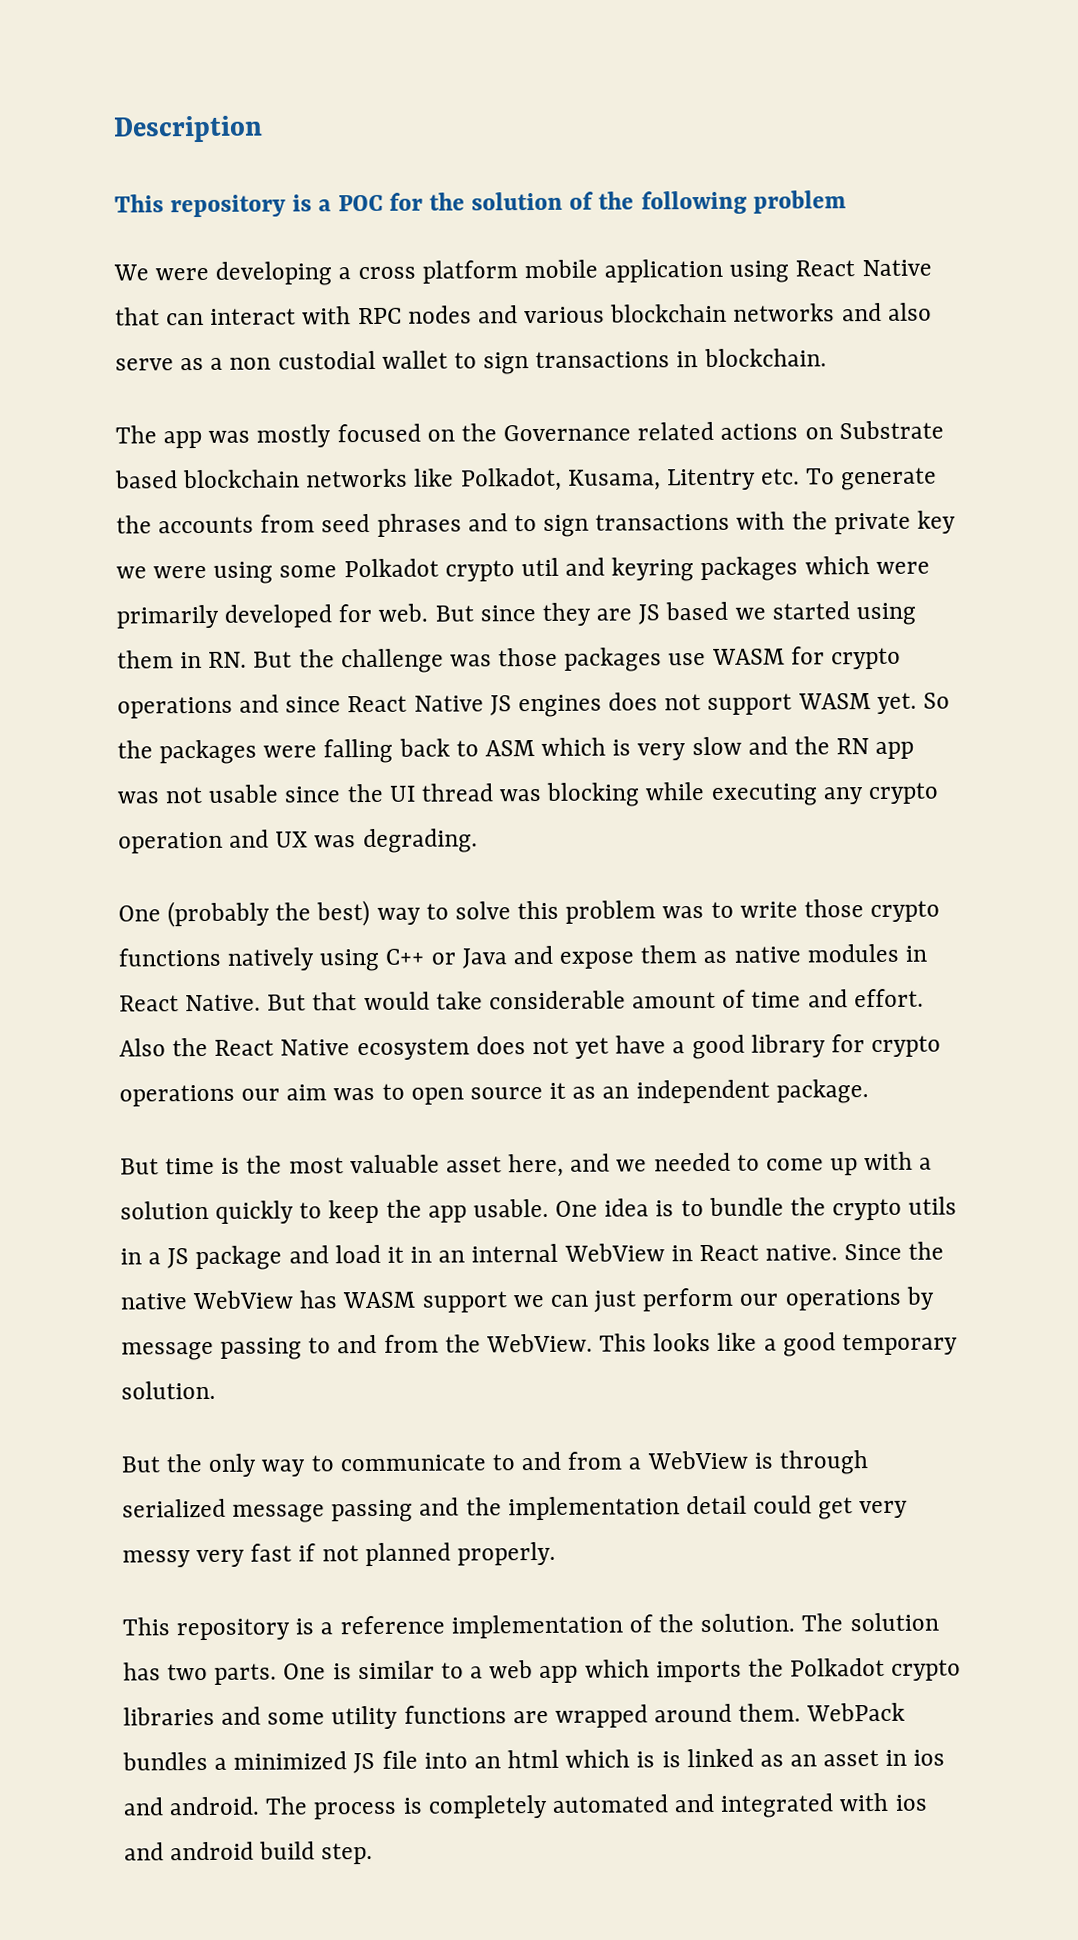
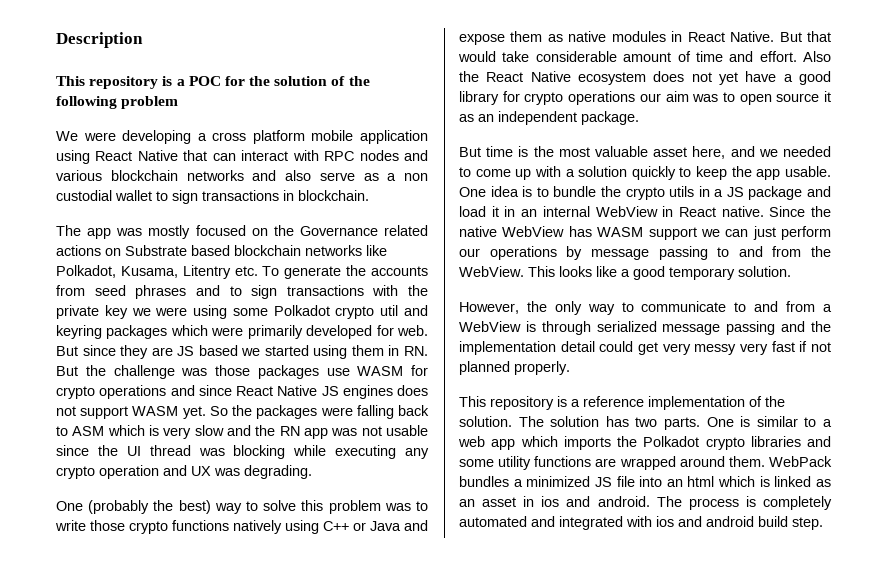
- But the only way to communicate to and from a WebView is through serialized message passing and the implementation detail could get very messy very fast if not planned properly.
+ However, the only way to communicate to and from a WebView is through serialized message passing and the implementation detail could get very messy very fast if not planned properly.
- WebPack bundles a minimized JS file into an html which is is linked as an asset in ios and android.
+ WebPack bundles a minimized JS file into an html which is linked as an asset in ios and android.

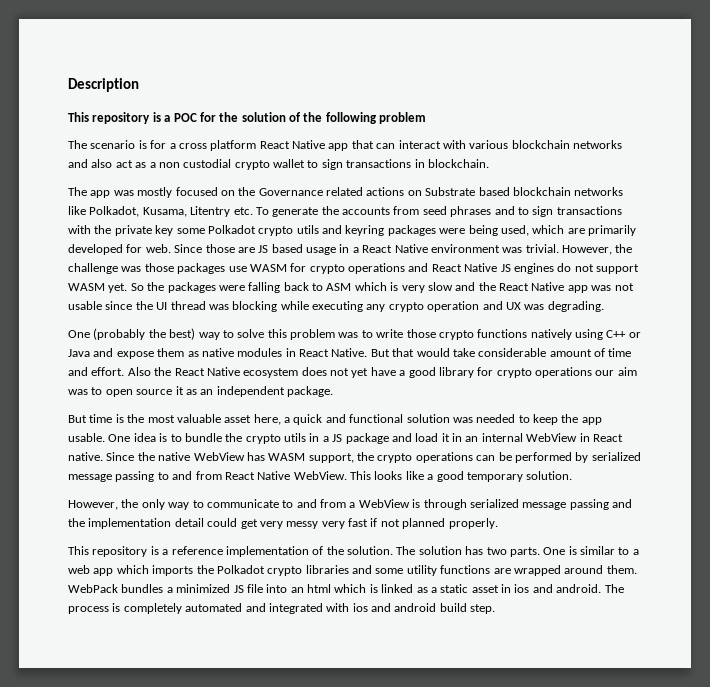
- We were developing a cross platform mobile application using React Native that can interact with RPC nodes and various blockchain networks and also serve as a non custodial wallet to sign transactions in blockchain.
+ The scenario is for a cross platform React Native app that can interact with various blockchain networks and also act as a non custodial crypto wallet to sign transactions in blockchain.
- The app was mostly focused on the Governance related actions on Substrate based blockchain networks like Polkadot, Kusama, Litentry etc. To generate the accounts from seed phrases and to sign transactions with the private key we were using some Polkadot crypto util and keyring packages which were primarily developed for web. But since they are JS based we started using them in RN. But the challenge was those packages use WASM for crypto operations and since React Native JS engines does not support WASM yet.
+ The app was mostly focused on the Governance related actions on Substrate based blockchain networks like Polkadot, Kusama, Litentry etc. To generate the accounts from seed phrases and to sign transactions with the private key some Polkadot crypto utils and keyring packages were being used, which are primarily developed for web. Since those are JS based usage in a React Native environment was trivial. However, the challenge was those packages use WASM for crypto operations and React Native JS engines do not support WASM yet.
- So the packages were falling back to ASM which is very slow and the RN app was not usable since the UI thread was blocking while executing any crypto operation and UX was degrading.
+ So the packages were falling back to ASM which is very slow and the React Native app was not usable since the UI thread was blocking while executing any crypto operation and UX was degrading.
- But time is the most valuable asset here, and we needed to come up with a solution quickly to keep the app usable.
+ But time is the most valuable asset here, a quick and functional solution was needed to keep the app usable.
- Since the native WebView has WASM support we can just perform our operations by message passing to and from the WebView.
+ Since the native WebView has WASM support, the crypto operations can be performed by serialized message passing to and from React Native WebView.
- WebPack bundles a minimized JS file into an html which is linked as an asset in ios and android.
+ WebPack bundles a minimized JS file into an html which is linked as a static asset in ios and android.

